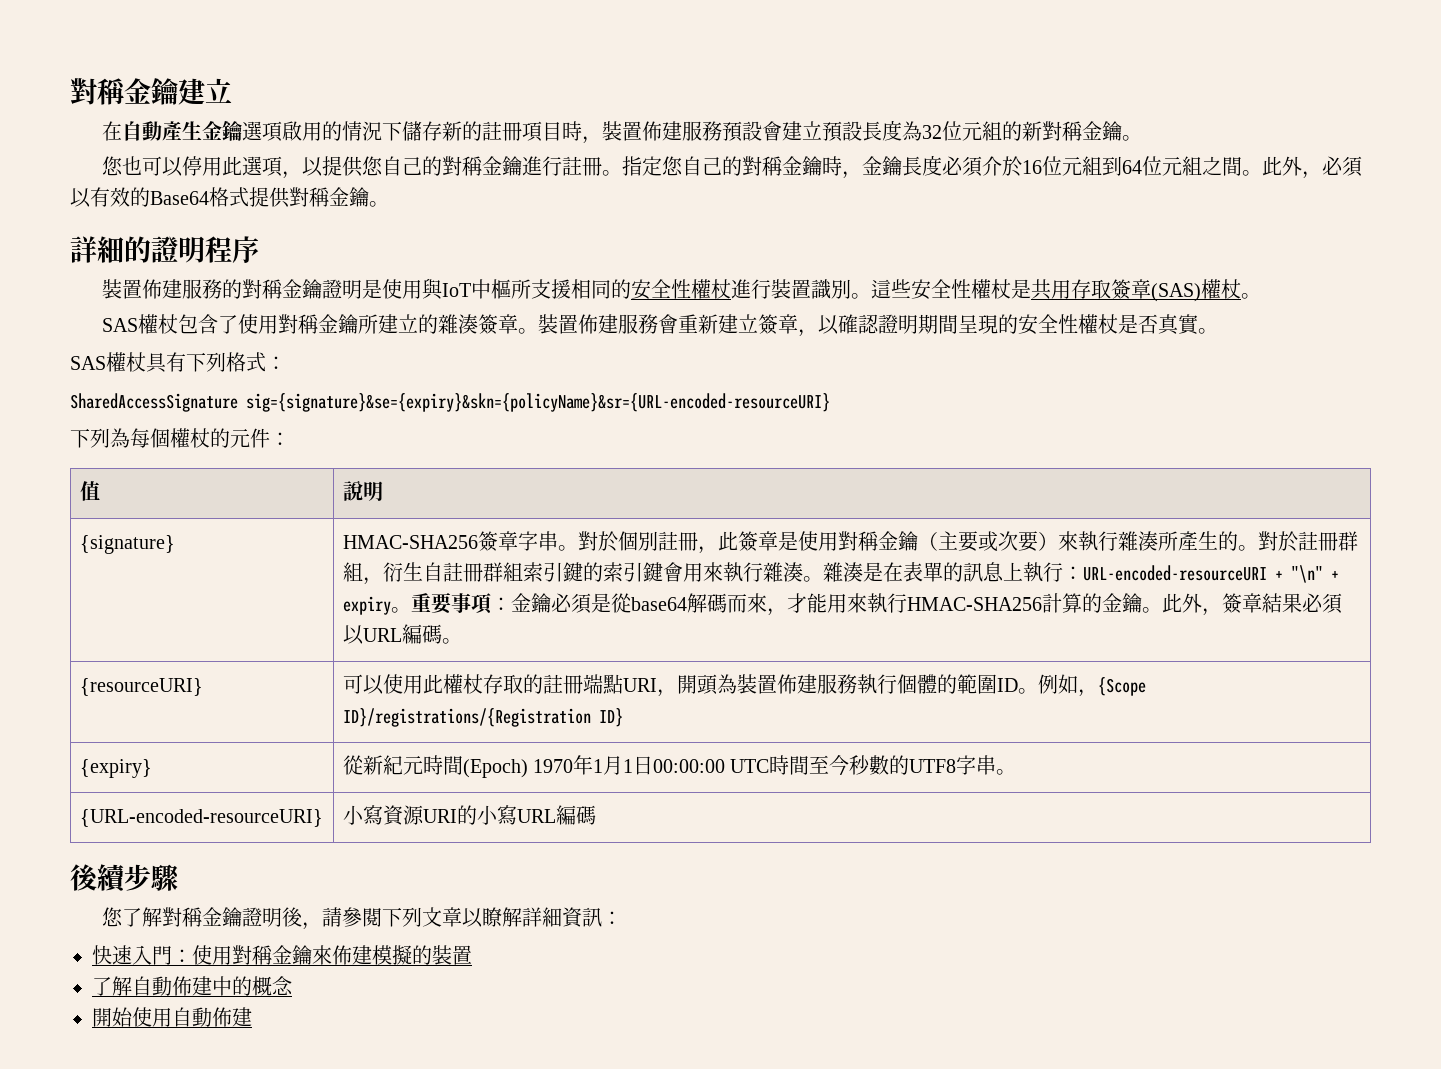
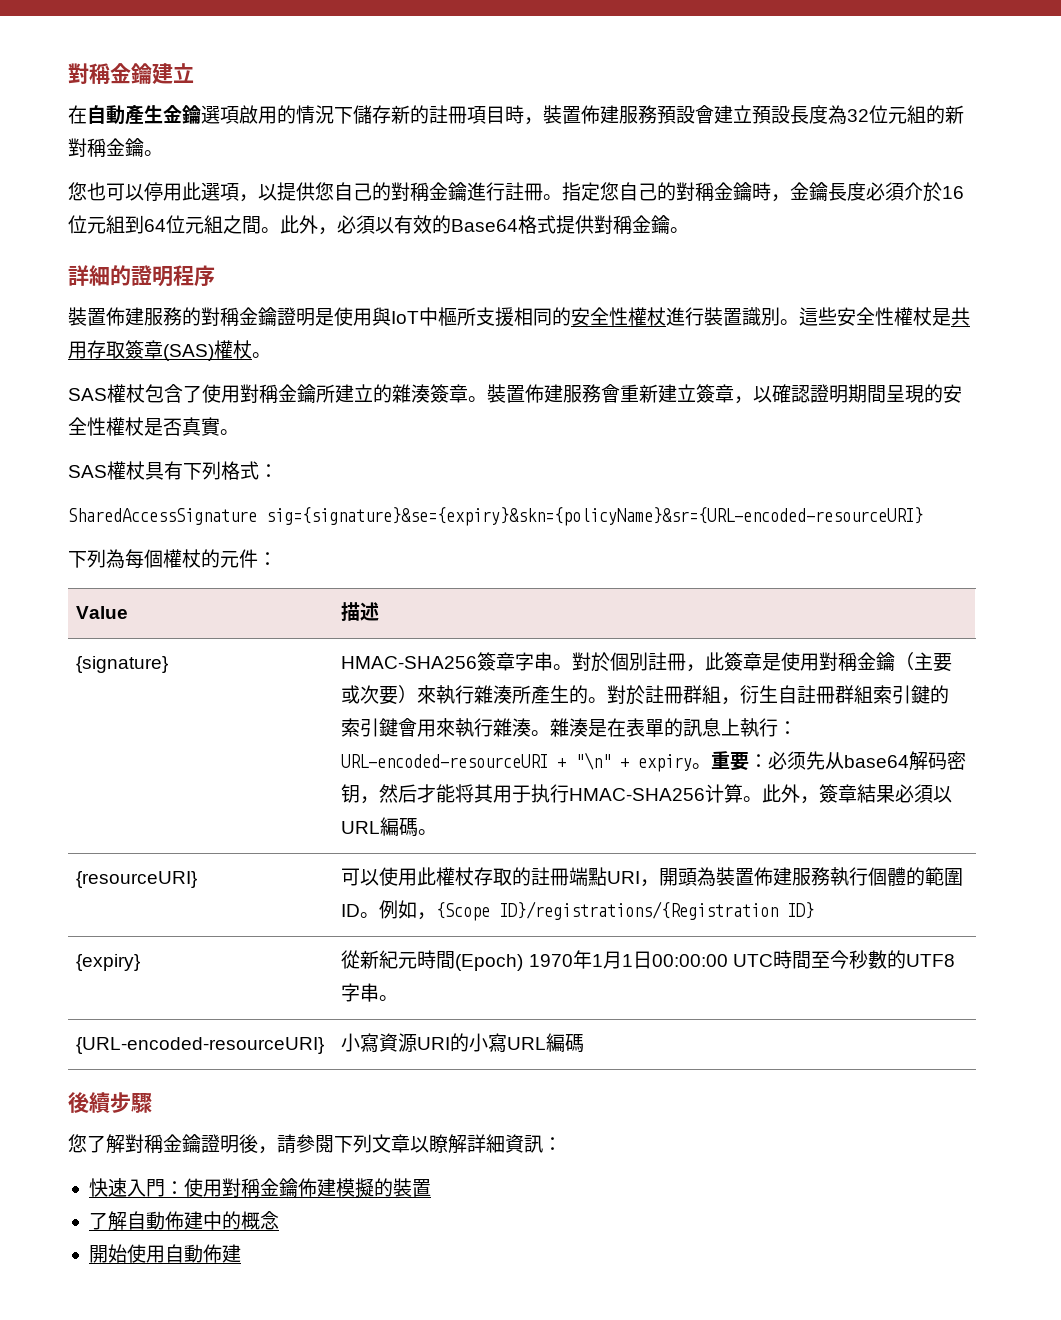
- 值 | 說明
+ Value | 描述
- 重要事項：金鑰必須是從base64解碼而來，才能用來執行HMAC-SHA256計算的金鑰。
+ 重要：必须先从base64解码密钥，然后才能将其用于执行HMAC-SHA256计算。
- 快速入門：使用對稱金鑰來佈建模擬的裝置
+ 快速入門：使用對稱金鑰佈建模擬的裝置

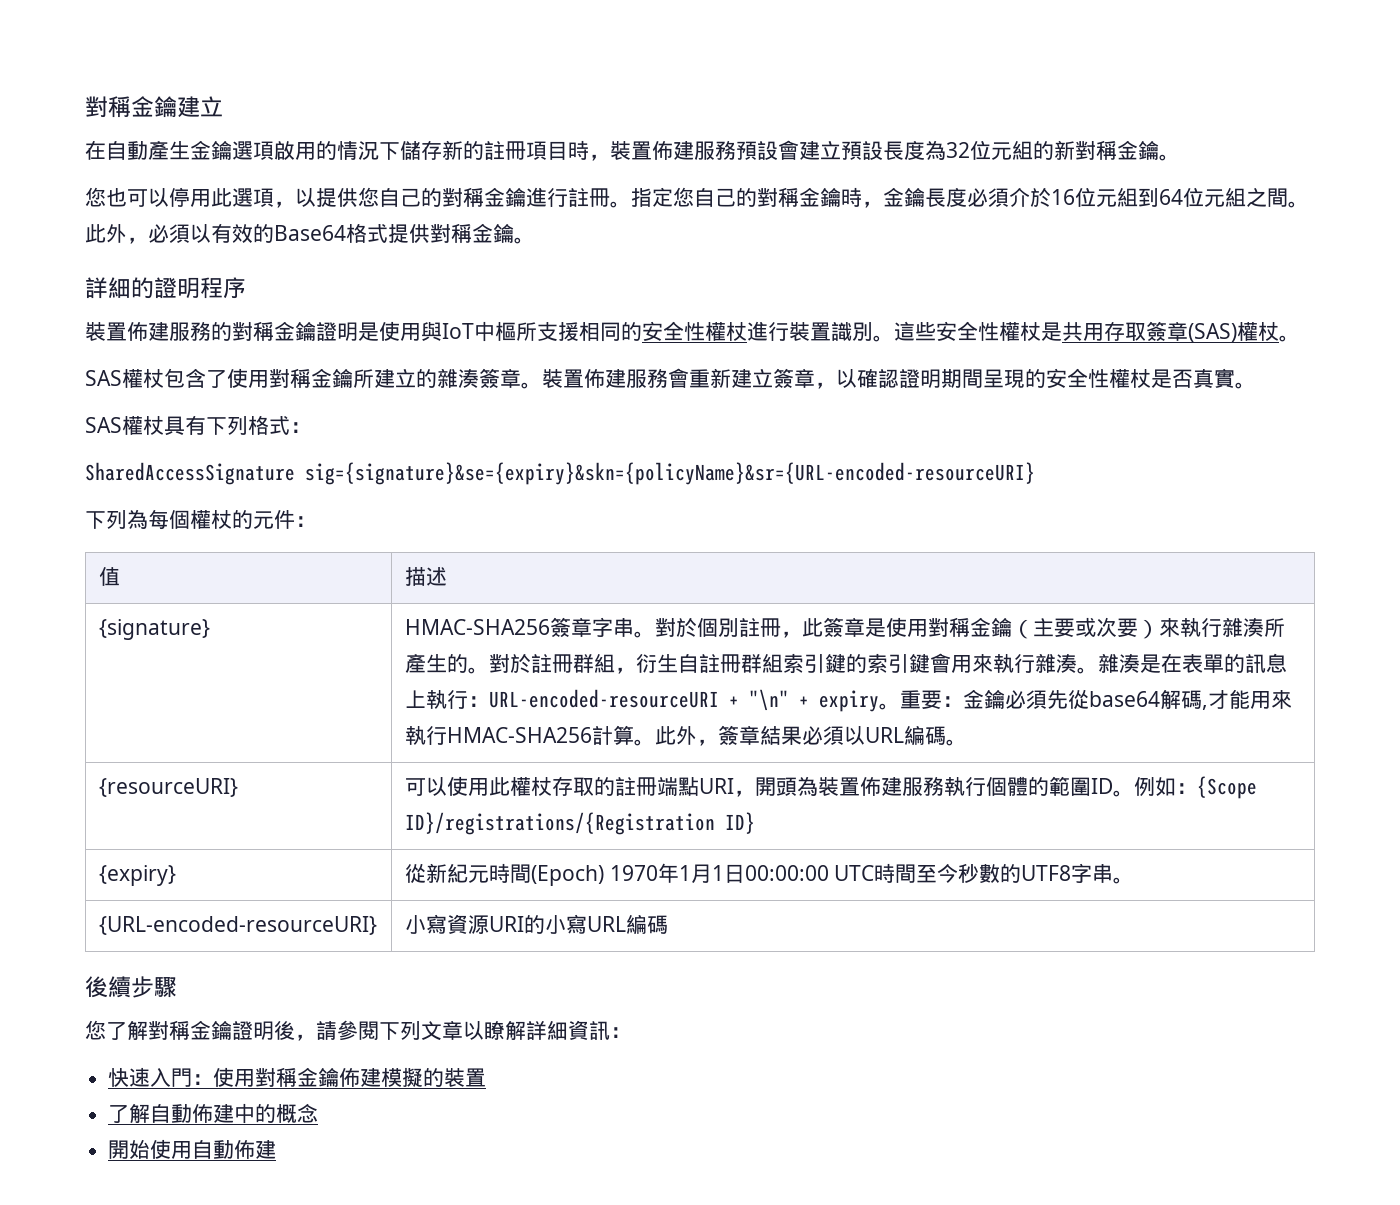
- Value | 描述
+ 值 | 描述
- 重要：必须先从base64解码密钥，然后才能将其用于执行HMAC-SHA256计算。
+ 重要：金鑰必須先從base64解碼,才能用來執行HMAC-SHA256計算。
- {resourceURI} | 可以使用此權杖存取的註冊端點URI，開頭為裝置佈建服務執行個體的範圍ID。例如，{Scope ID}/registrations/{Registration ID}
+ {resourceURI} | 可以使用此權杖存取的註冊端點URI，開頭為裝置佈建服務執行個體的範圍ID。例如：{Scope ID}/registrations/{Registration ID}

